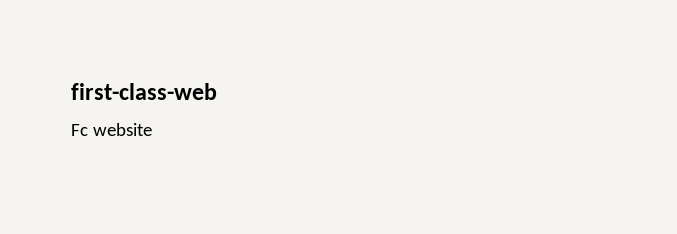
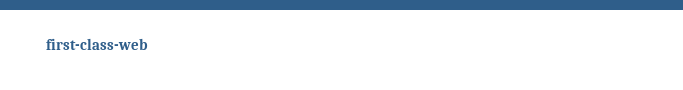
- Fc website

